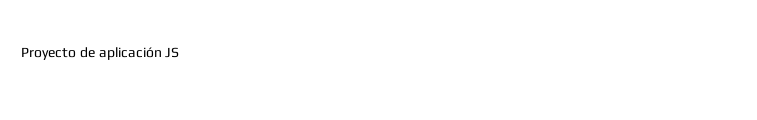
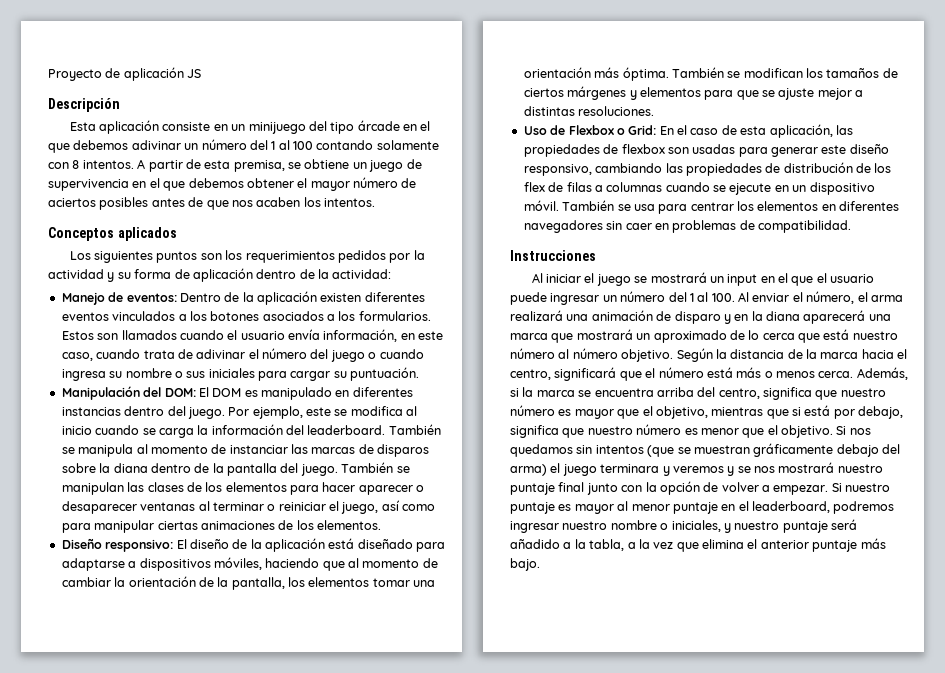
+ Descripción
+ Esta aplicación consiste en un minijuego del tipo árcade en el que debemos adivinar un número del 1 al 100 contando solamente con 8 intentos. A partir de esta premisa, se obtiene un juego de supervivencia en el que debemos obtener el mayor número de aciertos posibles antes de que nos acaben los intentos.
+ Conceptos aplicados
+ Los siguientes puntos son los requerimientos pedidos por la actividad y su forma de aplicación dentro de la actividad:
+ Manejo de eventos: Dentro de la aplicación existen diferentes eventos vinculados a los botones asociados a los formularios. Estos son llamados cuando el usuario envía información, en este caso, cuando trata de adivinar el número del juego o cuando ingresa su nombre o sus iniciales para cargar su puntuación.
+ Manipulación del DOM: El DOM es manipulado en diferentes instancias dentro del juego. Por ejemplo, este se modifica al inicio cuando se carga la información del leaderboard. También se manipula al momento de instanciar las marcas de disparos sobre la diana dentro de la pantalla del juego. También se manipulan las clases de los elementos para hacer aparecer o desaparecer ventanas al terminar o reiniciar el juego, así como para manipular ciertas animaciones de los elementos.
+ Diseño responsivo: El diseño de la aplicación está diseñado para adaptarse a dispositivos móviles, haciendo que al momento de cambiar la orientación de la pantalla, los elementos tomar una orientación más óptima. También se modifican los tamaños de ciertos márgenes y elementos para que se ajuste mejor a distintas resoluciones.
+ Uso de Flexbox o Grid: En el caso de esta aplicación, las propiedades de flexbox son usadas para generar este diseño responsivo, cambiando las propiedades de distribución de los flex de filas a columnas cuando se ejecute en un dispositivo móvil. También se usa para centrar los elementos en diferentes navegadores sin caer en problemas de compatibilidad.
+ Instrucciones
+ Al iniciar el juego se mostrará un input en el que el usuario puede ingresar un número del 1 al 100. Al enviar el número, el arma realizará una animación de disparo y en la diana aparecerá una marca que mostrará un aproximado de lo cerca que está nuestro número al número objetivo. Según la distancia de la marca hacia el centro, significará que el número está más o menos cerca. Además, si la marca se encuentra arriba del centro, significa que nuestro número es mayor que el objetivo, mientras que si está por debajo, significa que nuestro número es menor que el objetivo. Si nos quedamos sin intentos (que se muestran gráficamente debajo del arma) el juego terminara y veremos y se nos mostrará nuestro puntaje final junto con la opción de volver a empezar. Si nuestro puntaje es mayor al menor puntaje en el leaderboard, podremos ingresar nuestro nombre o iniciales, y nuestro puntaje será añadido a la tabla, a la vez que elimina el anterior puntaje más bajo.

